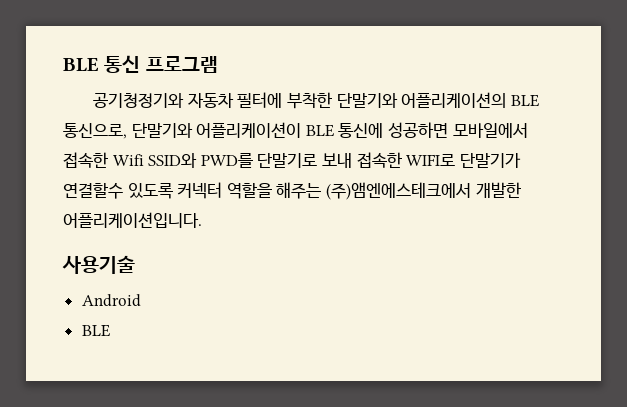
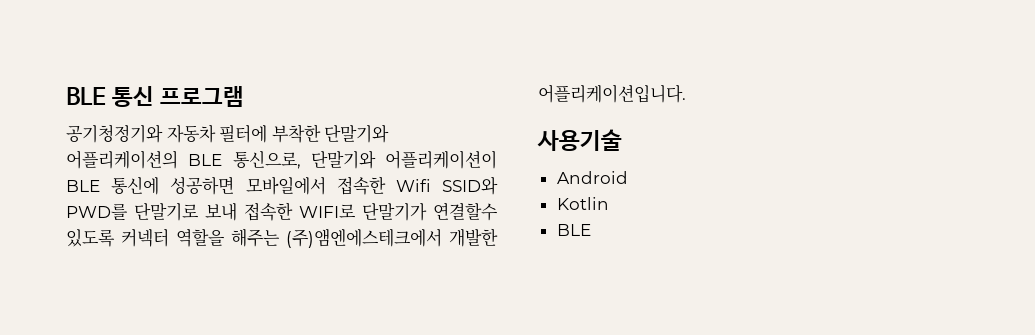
+ Kotlin

